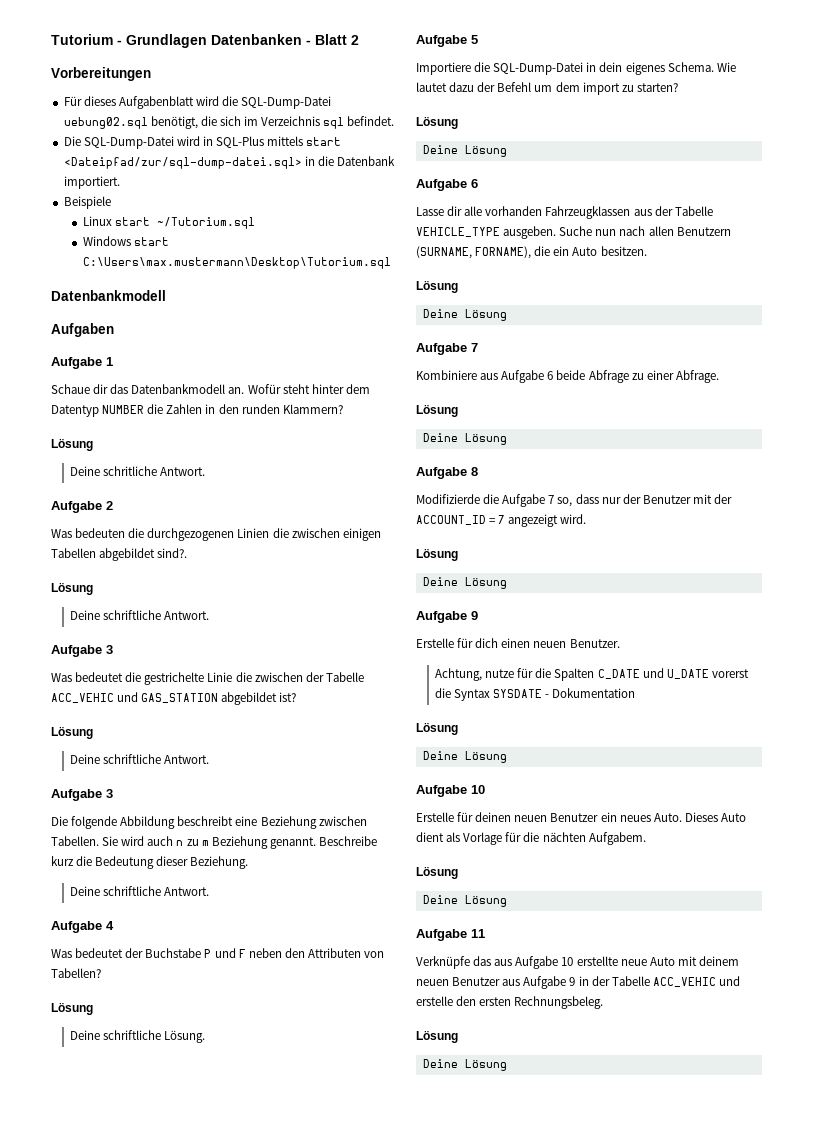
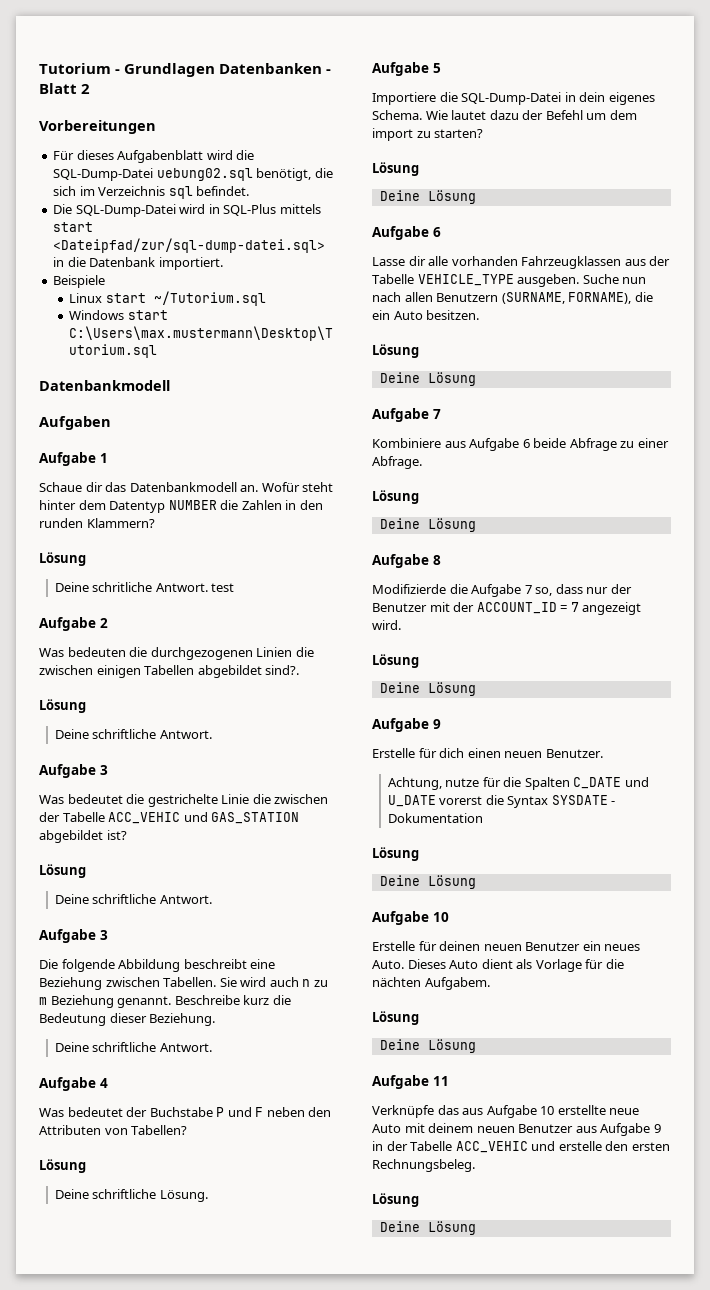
- Deine schritliche Antwort.
+ Deine schritliche Antwort. test

